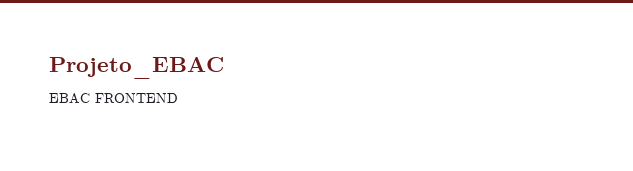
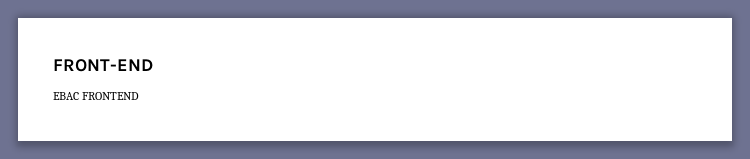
- Projeto_EBAC
+ FRONT-END

